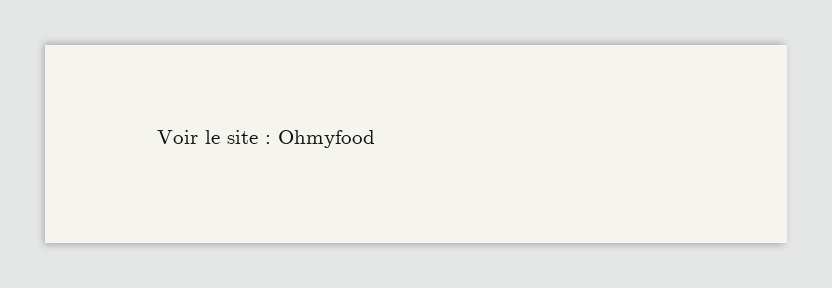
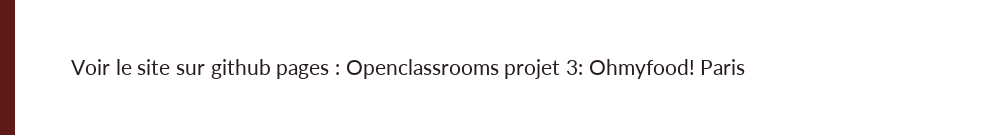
- Voir le site : Ohmyfood
+ Voir le site sur github pages : Openclassrooms projet 3: Ohmyfood! Paris

